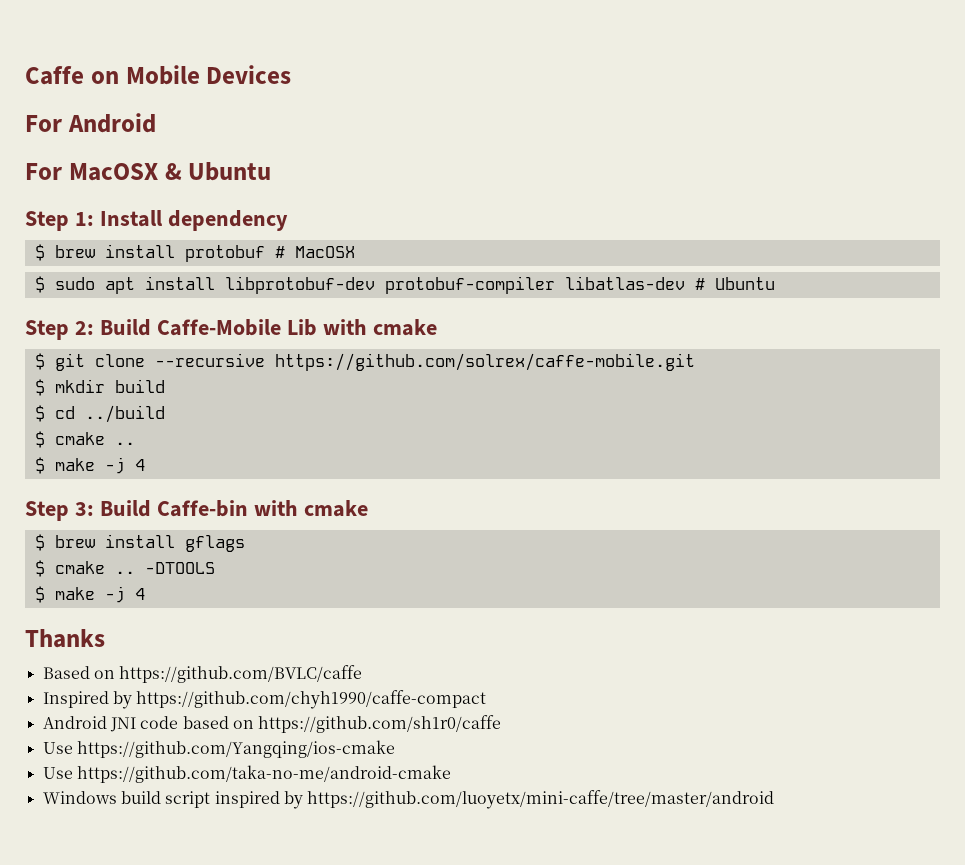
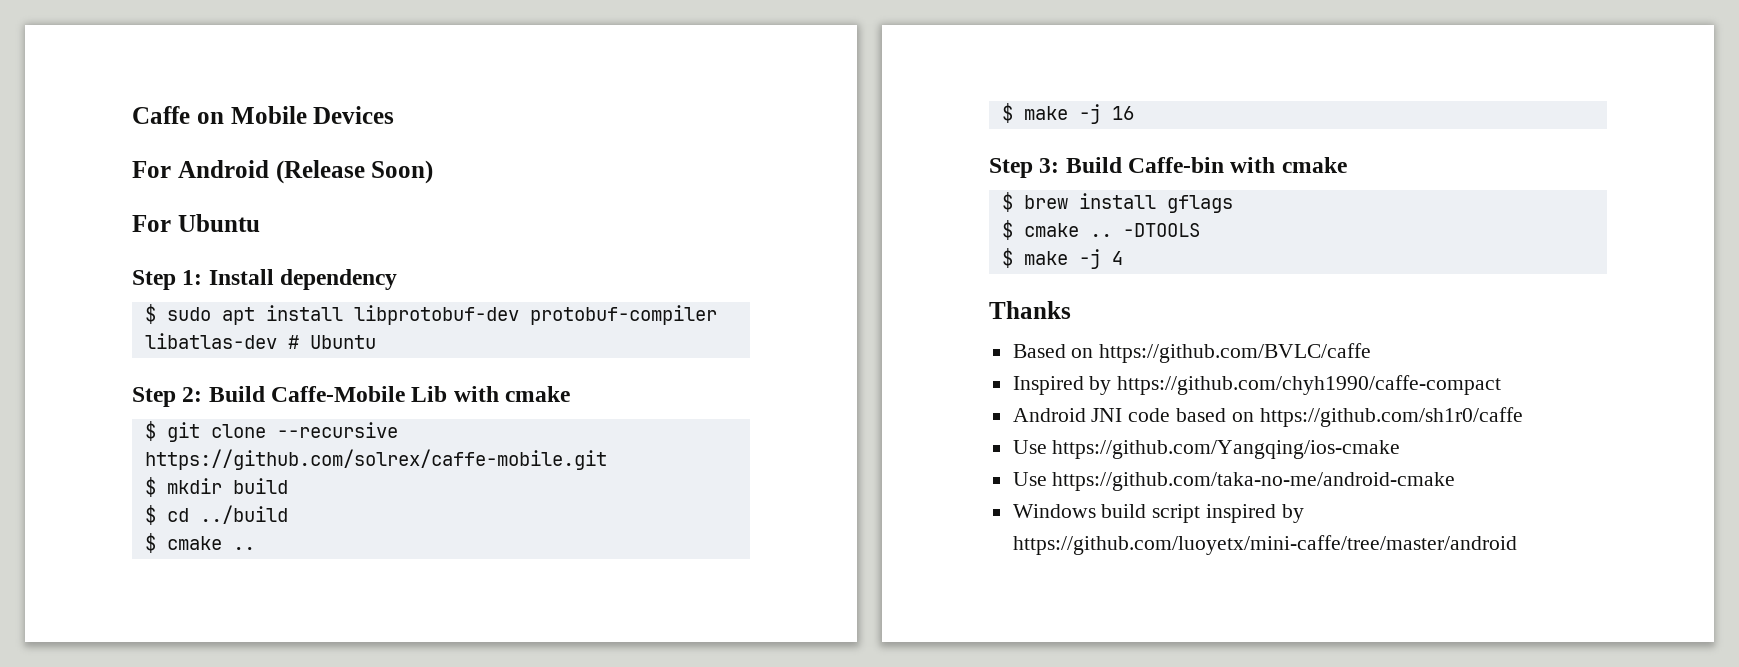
- For Android
- For MacOSX & Ubuntu
+ For Android (Release Soon)
+ For Ubuntu
- $ brew install protobuf # MacOSX
  $ cd ../build
  $ cmake ..
- $ make -j 4
+ $ make -j 16

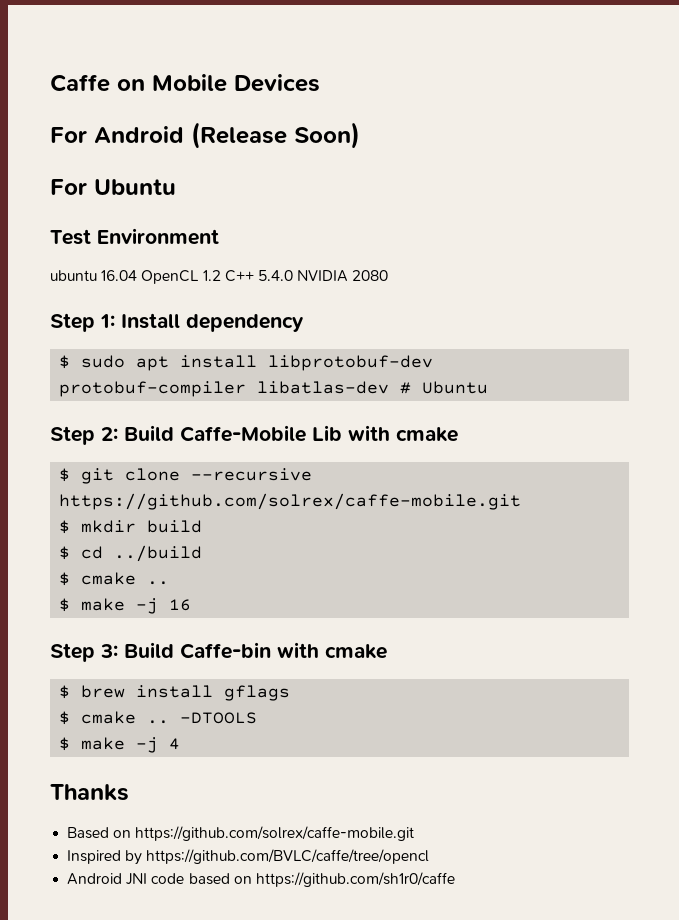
+ Test Environment
+ ubuntu 16.04 OpenCL 1.2 C++ 5.4.0 NVIDIA 2080
- Based on https://github.com/BVLC/caffe
+ Based on https://github.com/solrex/caffe-mobile.git
- Inspired by https://github.com/chyh1990/caffe-compact
+ Inspired by https://github.com/BVLC/caffe/tree/opencl
- Use https://github.com/Yangqing/ios-cmake
- Use https://github.com/taka-no-me/android-cmake
- Windows build script inspired by https://github.com/luoyetx/mini-caffe/tree/master/android

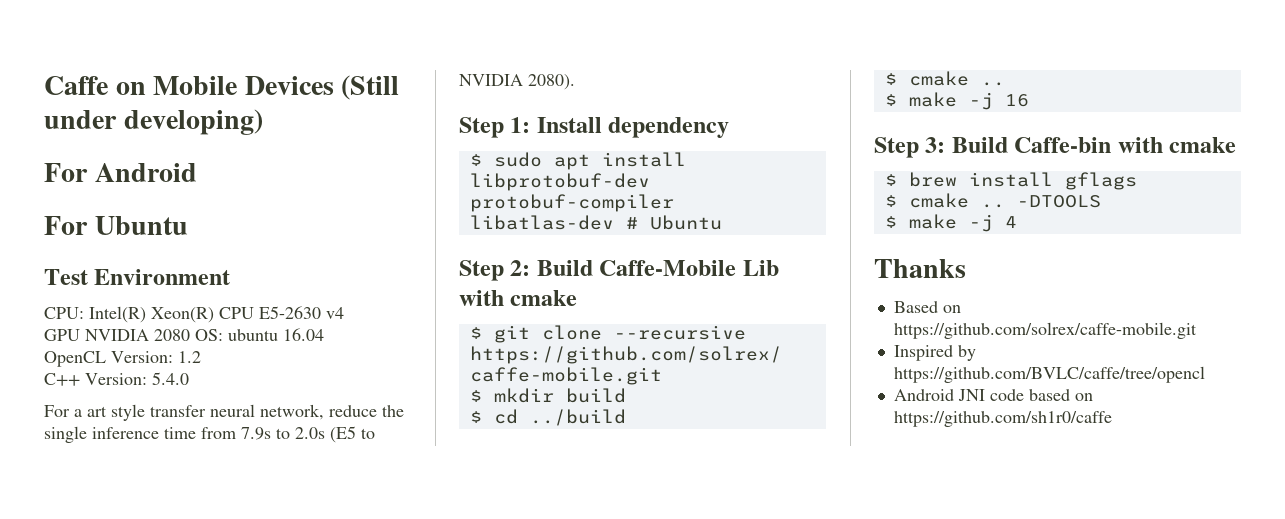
- Caffe on Mobile Devices
+ Caffe on Mobile Devices (Still under developing)
- For Android (Release Soon)
+ For Android
- ubuntu 16.04 OpenCL 1.2 C++ 5.4.0 NVIDIA 2080
+ CPU: Intel(R) Xeon(R) CPU E5-2630 v4
+ GPU NVIDIA 2080 OS: ubuntu 16.04
+ OpenCL Version: 1.2
+ C++ Version: 5.4.0
+ For a art style transfer neural network, reduce the single inference time from 7.9s to 2.0s (E5 to NVIDIA 2080).

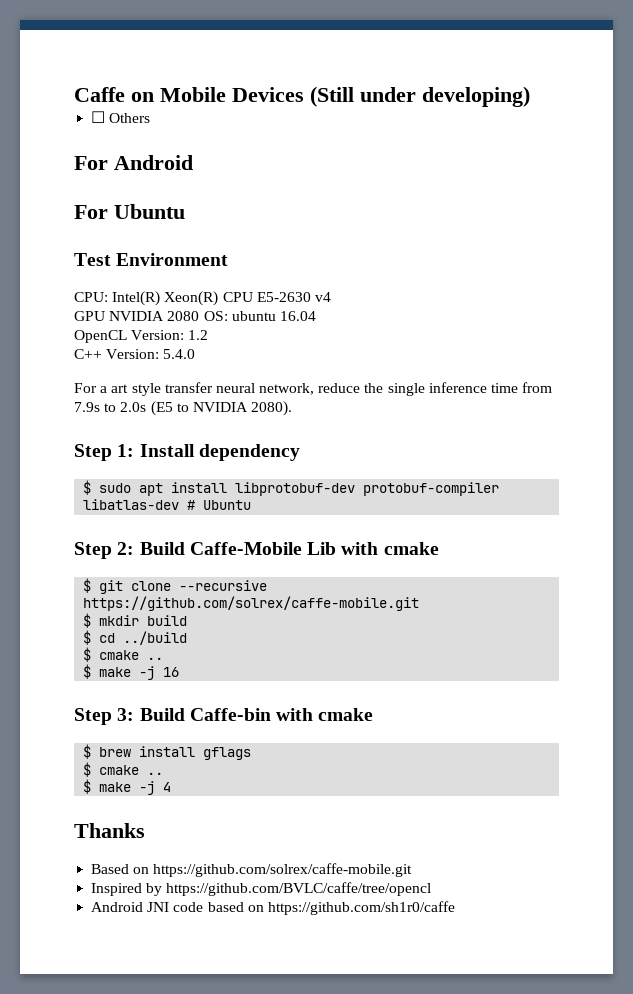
+ ☐ Others
- -DTOOLS

